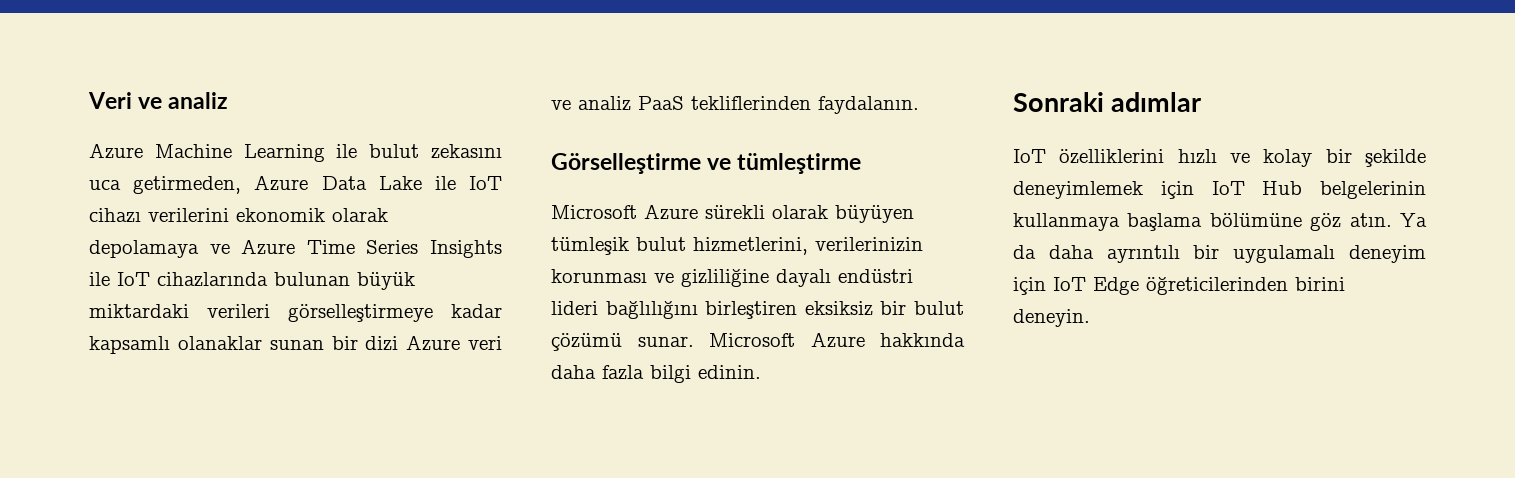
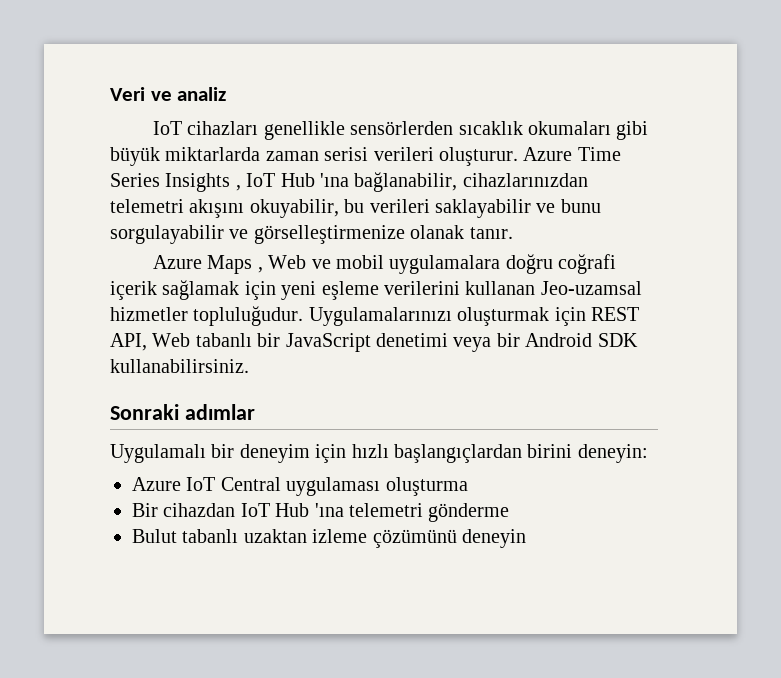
- Azure Machine Learning ile bulut zekasını uca getirmeden, Azure Data Lake ile IoT cihazı verilerini ekonomik olarak depolamaya ve Azure Time Series Insights ile IoT cihazlarında bulunan büyük miktardaki verileri görselleştirmeye kadar kapsamlı olanaklar sunan bir dizi Azure veri ve analiz PaaS tekliflerinden faydalanın.
- Görselleştirme ve tümleştirme
- Microsoft Azure sürekli olarak büyüyen tümleşik bulut hizmetlerini, verilerinizin korunması ve gizliliğine dayalı endüstri lideri bağlılığını birleştiren eksiksiz bir bulut çözümü sunar. Microsoft Azure hakkında daha fazla bilgi edinin.
+ IoT cihazları genellikle sensörlerden sıcaklık okumaları gibi büyük miktarlarda zaman serisi verileri oluşturur. Azure Time Series Insights , IoT Hub 'ına bağlanabilir, cihazlarınızdan telemetri akışını okuyabilir, bu verileri saklayabilir ve bunu sorgulayabilir ve görselleştirmenize olanak tanır.
+ Azure Maps , Web ve mobil uygulamalara doğru coğrafi içerik sağlamak için yeni eşleme verilerini kullanan Jeo-uzamsal hizmetler topluluğudur. Uygulamalarınızı oluşturmak için REST API, Web tabanlı bir JavaScript denetimi veya bir Android SDK kullanabilirsiniz.
  Sonraki adımlar
- IoT özelliklerini hızlı ve kolay bir şekilde deneyimlemek için IoT Hub belgelerinin kullanmaya başlama bölümüne göz atın. Ya da daha ayrıntılı bir uygulamalı deneyim için IoT Edge öğreticilerinden birini deneyin.
+ Uygulamalı bir deneyim için hızlı başlangıçlardan birini deneyin:
+ Azure IoT Central uygulaması oluşturma
+ Bir cihazdan IoT Hub 'ına telemetri gönderme
+ Bulut tabanlı uzaktan izleme çözümünü deneyin

